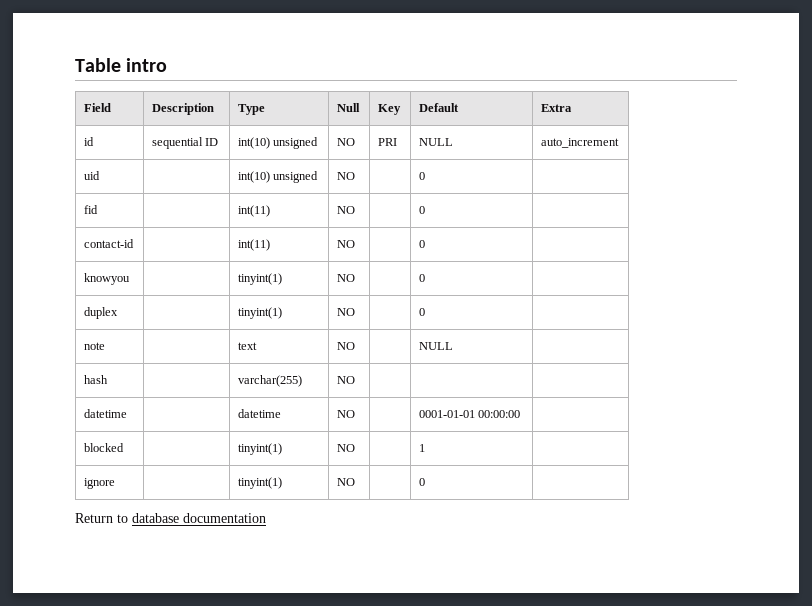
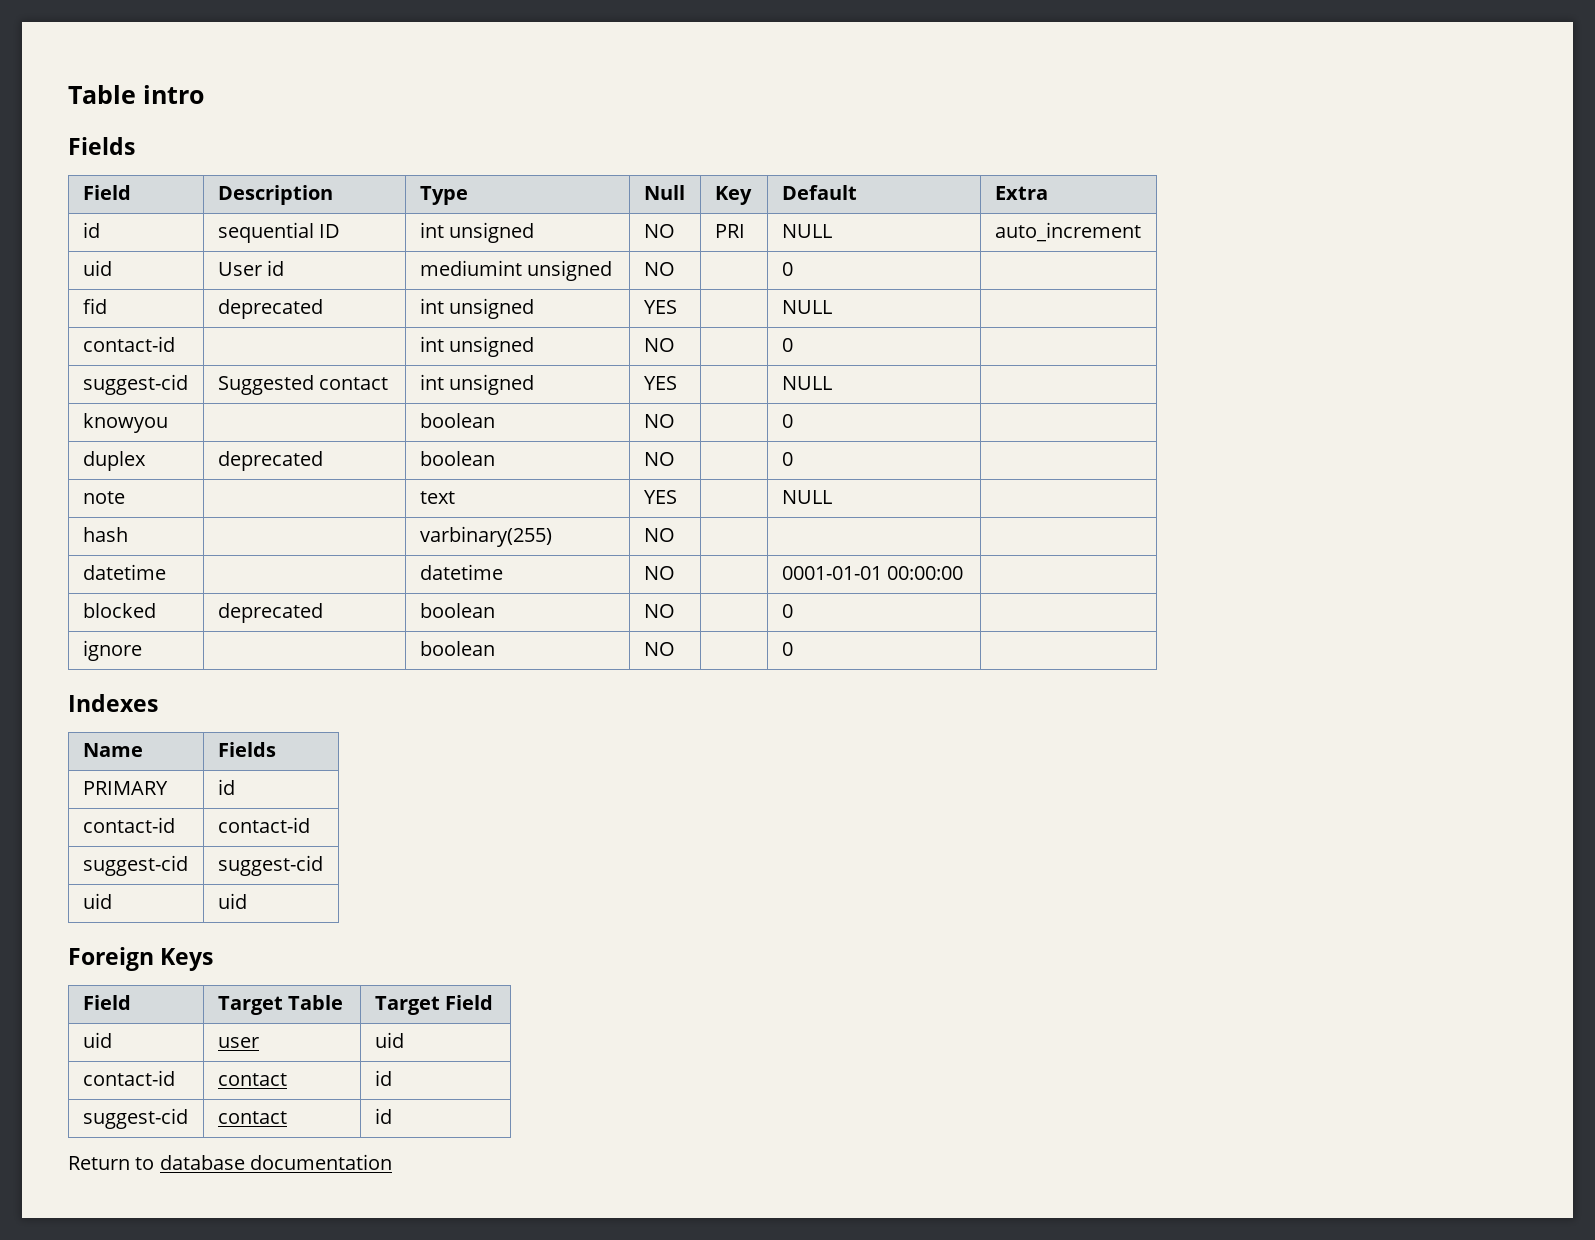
  Table intro
+ Fields
- id | sequential ID | int(10) unsigned | NO | PRI | NULL | auto_increment
+ id | sequential ID | int unsigned | NO | PRI | NULL | auto_increment
- uid | | int(10) unsigned | NO | | 0 |
+ uid | User id | mediumint unsigned | NO | | 0 |
- fid | | int(11) | NO | | 0 |
- contact-id | | int(11) | NO | | 0 |
+ fid | deprecated | int unsigned | YES | | NULL |
+ contact-id | | int unsigned | NO | | 0 |
+ suggest-cid | Suggested contact | int unsigned | YES | | NULL |
- knowyou | | tinyint(1) | NO | | 0 |
+ knowyou | | boolean | NO | | 0 |
- duplex | | tinyint(1) | NO | | 0 |
+ duplex | deprecated | boolean | NO | | 0 |
- note | | text | NO | | NULL |
+ note | | text | YES | | NULL |
- hash | | varchar(255) | NO | | |
+ hash | | varbinary(255) | NO | | |
- blocked | | tinyint(1) | NO | | 1 |
+ blocked | deprecated | boolean | NO | | 0 |
- ignore | | tinyint(1) | NO | | 0 |
+ ignore | | boolean | NO | | 0 |
+ Indexes
+ Name | Fields
+ PRIMARY | id
+ contact-id | contact-id
+ suggest-cid | suggest-cid
+ uid | uid
+ Foreign Keys
+ Field | Target Table | Target Field
+ uid | user | uid
+ contact-id | contact | id
+ suggest-cid | contact | id

